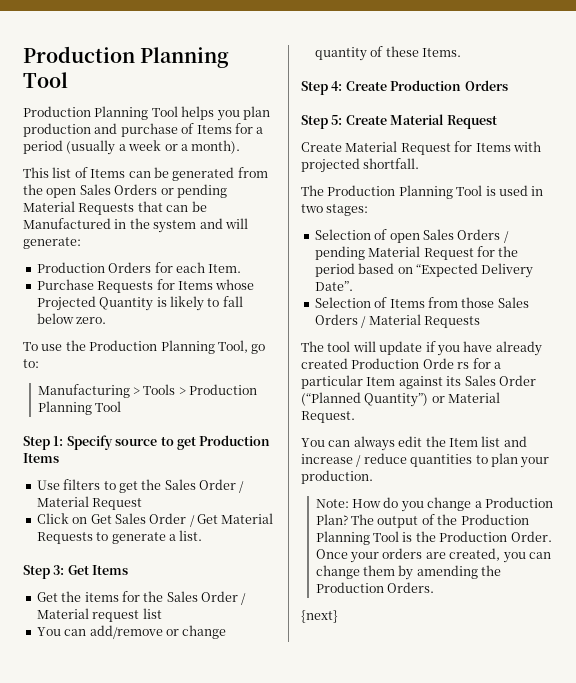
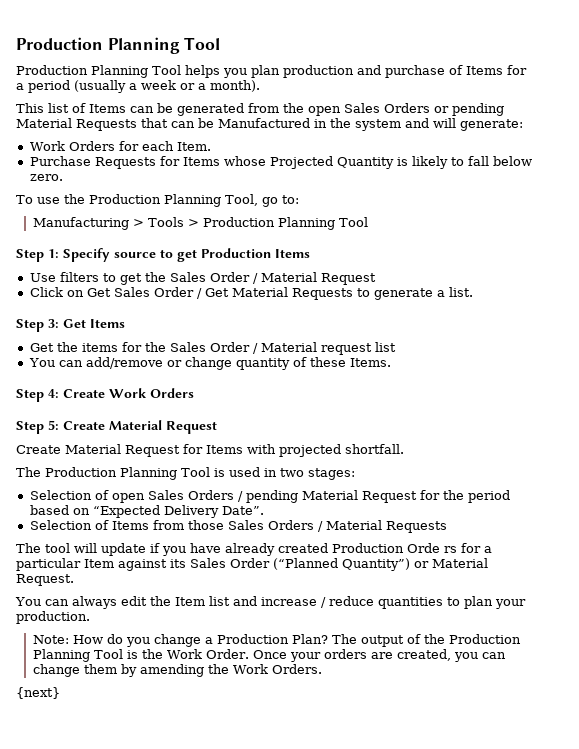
- Production Orders for each Item.
+ Work Orders for each Item.
- Step 4: Create Production Orders
+ Step 4: Create Work Orders
- The output of the Production Planning Tool is the Production Order.
+ The output of the Production Planning Tool is the Work Order.
- Once your orders are created, you can change them by amending the Production Orders.
+ Once your orders are created, you can change them by amending the Work Orders.

